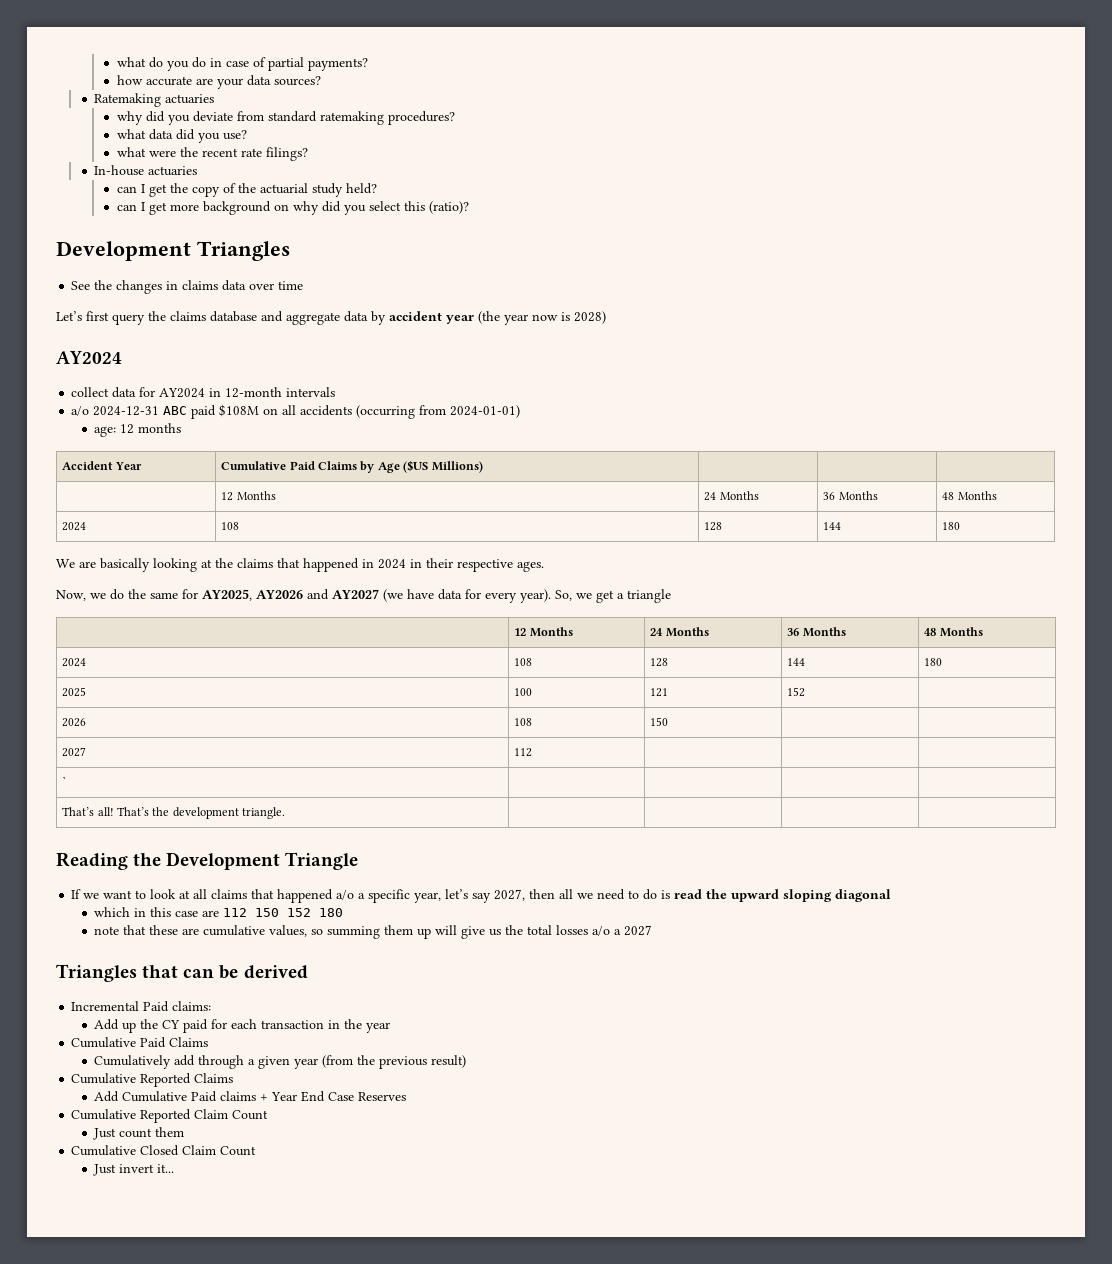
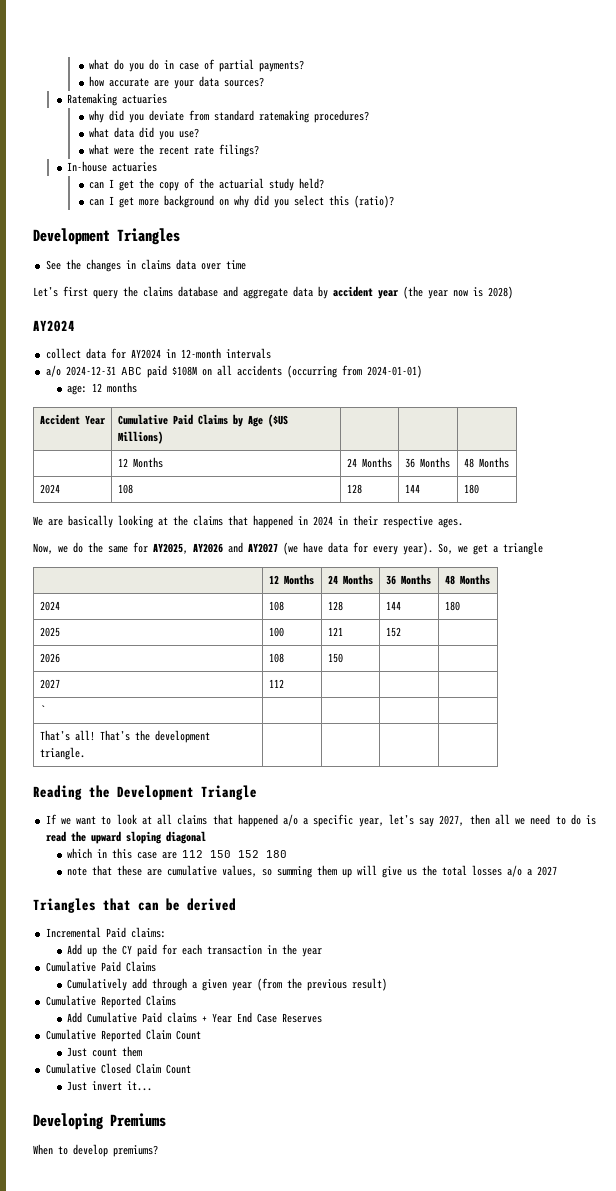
+ Developing Premiums
+ When to develop premiums?

